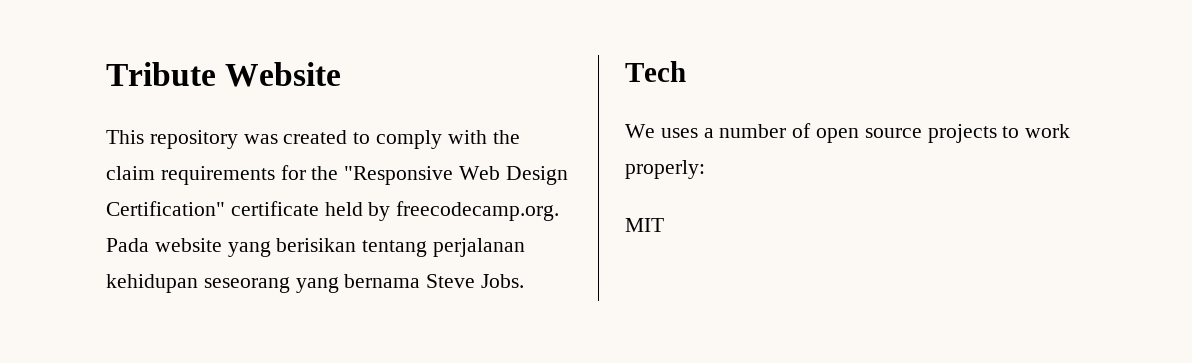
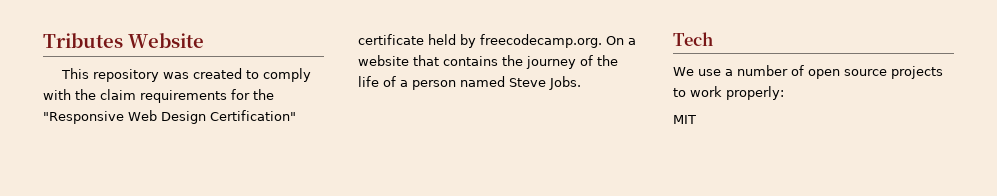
- Tribute Website
+ Tributes Website
- This repository was created to comply with the claim requirements for the "Responsive Web Design Certification" certificate held by freecodecamp.org. Pada website yang berisikan tentang perjalanan kehidupan seseorang yang bernama Steve Jobs.
+ This repository was created to comply with the claim requirements for the "Responsive Web Design Certification" certificate held by freecodecamp.org. On a website that contains the journey of the life of a person named Steve Jobs.
- We uses a number of open source projects to work properly:
+ We use a number of open source projects to work properly:

